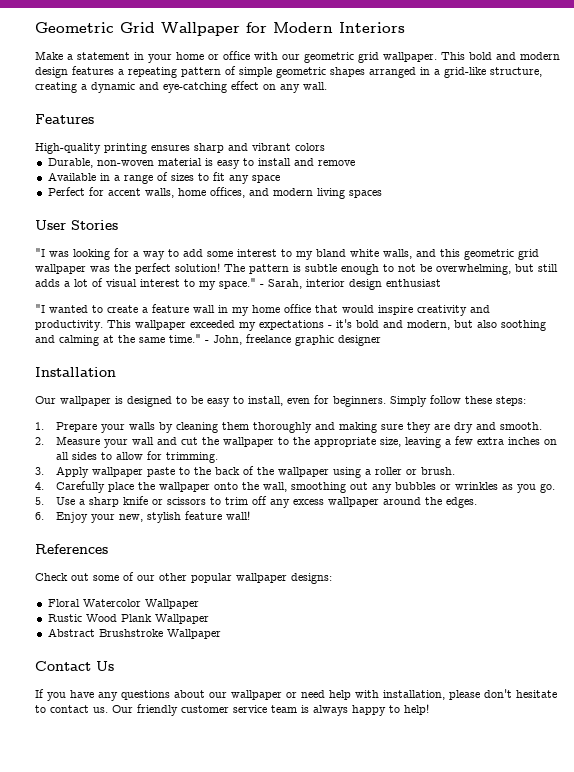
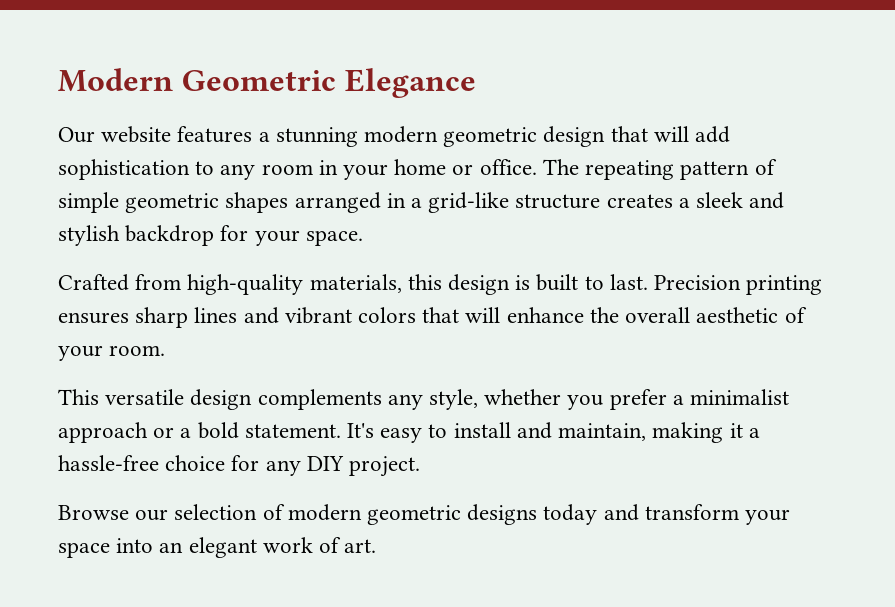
- Geometric Grid Wallpaper for Modern Interiors
- Make a statement in your home or office with our geometric grid wallpaper. This bold and modern design features a repeating pattern of simple geometric shapes arranged in a grid-like structure, creating a dynamic and eye-catching effect on any wall.
- Features
- High-quality printing ensures sharp and vibrant colors
- Durable, non-woven material is easy to install and remove
- Available in a range of sizes to fit any space
- Perfect for accent walls, home offices, and modern living spaces
- User Stories
- "I was looking for a way to add some interest to my bland white walls, and this geometric grid wallpaper was the perfect solution! The pattern is subtle enough to not be overwhelming, but still adds a lot of visual interest to my space." - Sarah, interior design enthusiast
- "I wanted to create a feature wall in my home office that would inspire creativity and productivity. This wallpaper exceeded my expectations - it's bold and modern, but also soothing and calming at the same time." - John, freelance graphic designer
- Installation
- Our wallpaper is designed to be easy to install, even for beginners. Simply follow these steps:
- 1. Prepare your walls by cleaning them thoroughly and making sure they are dry and smooth.
- 2. Measure your wall and cut the wallpaper to the appropriate size, leaving a few extra inches on all sides to allow for trimming.
- 3. Apply wallpaper paste to the back of the wallpaper using a roller or brush.
- 4. Carefully place the wallpaper onto the wall, smoothing out any bubbles or wrinkles as you go.
- 5. Use a sharp knife or scissors to trim off any excess wallpaper around the edges.
- 6. Enjoy your new, stylish feature wall!
- References
- Check out some of our other popular wallpaper designs:
- Floral Watercolor Wallpaper
- Rustic Wood Plank Wallpaper
- Abstract Brushstroke Wallpaper
- Contact Us
- If you have any questions about our wallpaper or need help with installation, please don't hesitate to contact us. Our friendly customer service team is always happy to help!
+ Modern Geometric Elegance
+ Our website features a stunning modern geometric design that will add sophistication to any room in your home or office. The repeating pattern of simple geometric shapes arranged in a grid-like structure creates a sleek and stylish backdrop for your space.
+ Crafted from high-quality materials, this design is built to last. Precision printing ensures sharp lines and vibrant colors that will enhance the overall aesthetic of your room.
+ This versatile design complements any style, whether you prefer a minimalist approach or a bold statement. It's easy to install and maintain, making it a hassle-free choice for any DIY project.
+ Browse our selection of modern geometric designs today and transform your space into an elegant work of art.

